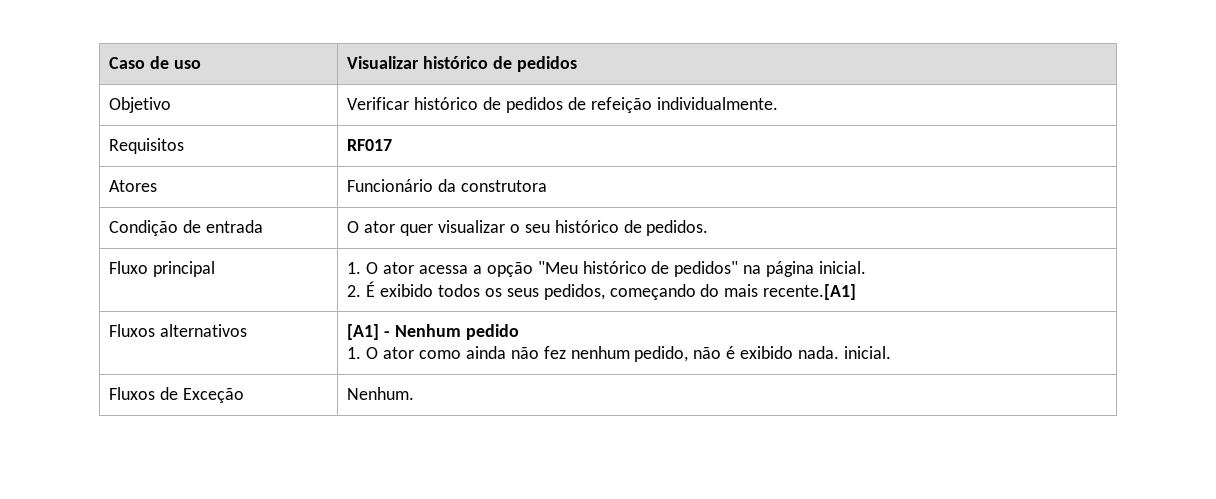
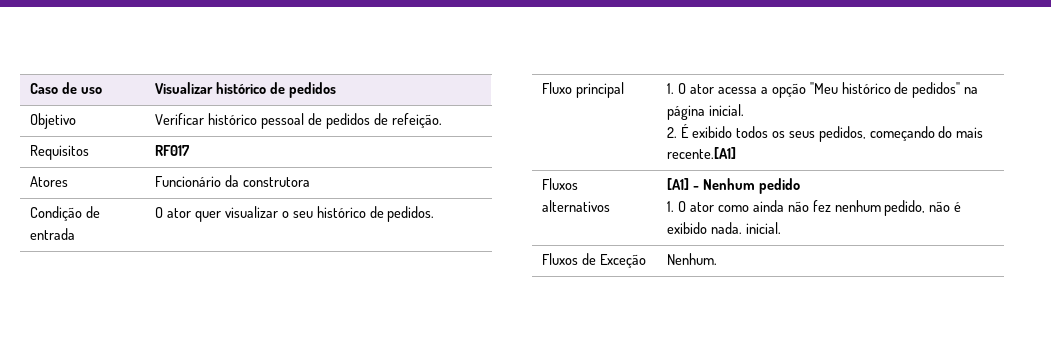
- Objetivo | Verificar histórico de pedidos de refeição individualmente.
+ Objetivo | Verificar histórico pessoal de pedidos de refeição.

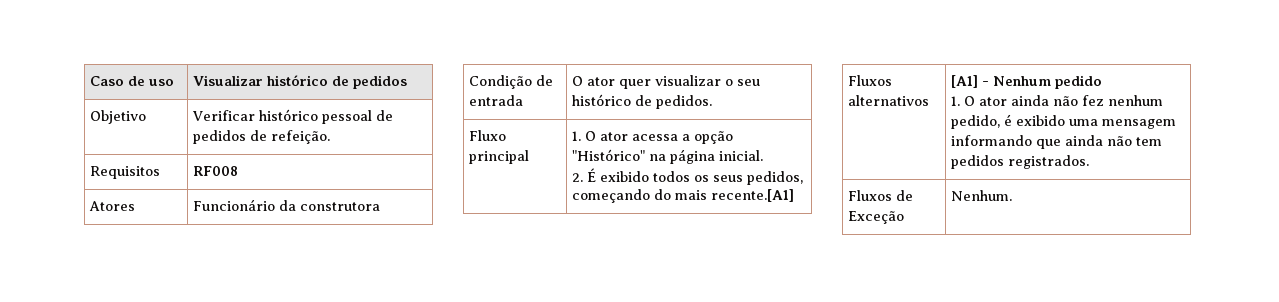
- Requisitos | RF017
+ Requisitos | RF008
- Fluxo principal | 1. O ator acessa a opção "Meu histórico de pedidos" na página inicial.
+ Fluxo principal | 1. O ator acessa a opção "Histórico" na página inicial.
  Fluxos alternativos | [A1] - Nenhum pedido
- 1. O ator como ainda não fez nenhum pedido, não é exibido nada. inicial.
+ 1. O ator ainda não fez nenhum pedido, é exibido uma mensagem informando que ainda não tem pedidos registrados.

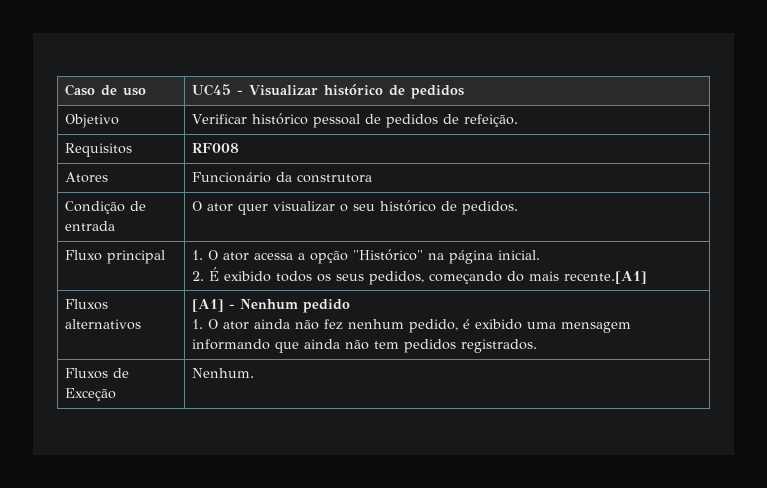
- Caso de uso | Visualizar histórico de pedidos
+ Caso de uso | UC45 - Visualizar histórico de pedidos

